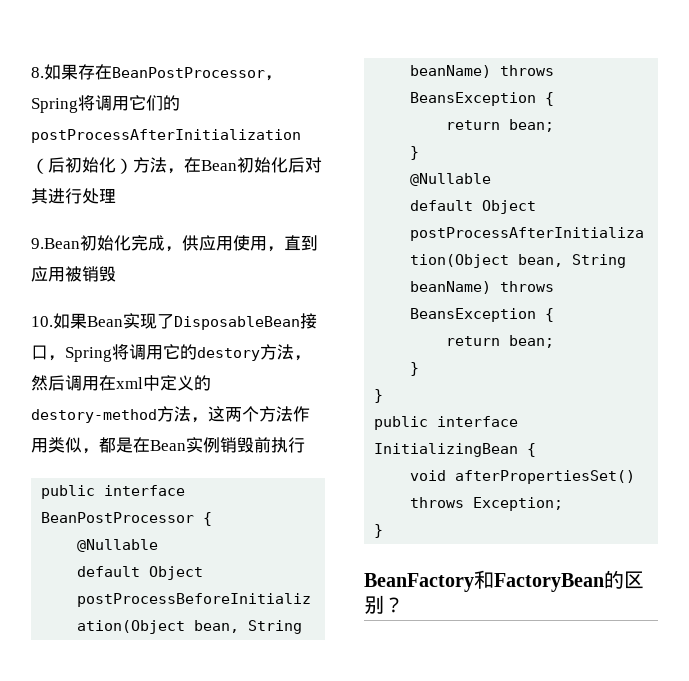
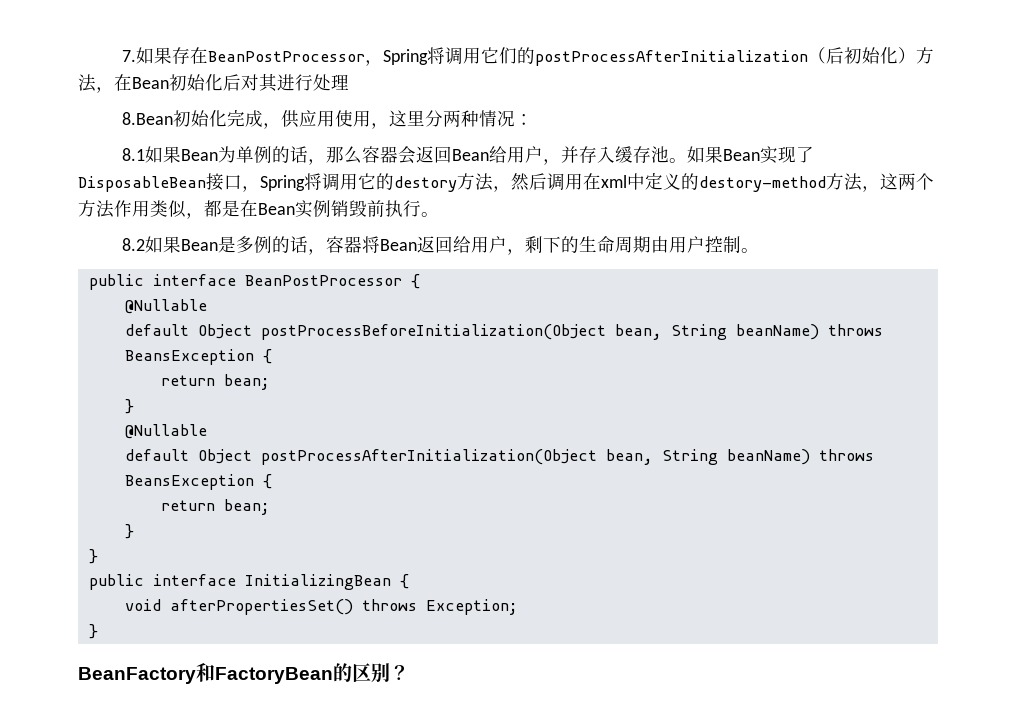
- 8.如果存在BeanPostProcessor，Spring将调用它们的postProcessAfterInitialization（后初始化）方法，在Bean初始化后对其进行处理
+ 7.如果存在BeanPostProcessor，Spring将调用它们的postProcessAfterInitialization（后初始化）方法，在Bean初始化后对其进行处理
- 9.Bean初始化完成，供应用使用，直到应用被销毁
- 10.如果Bean实现了DisposableBean接口，Spring将调用它的destory方法，然后调用在xml中定义的destory-method方法，这两个方法作用类似，都是在Bean实例销毁前执行
+ 8.Bean初始化完成，供应用使用，这里分两种情况：
+ 8.1如果Bean为单例的话，那么容器会返回Bean给用户，并存入缓存池。如果Bean实现了DisposableBean接口，Spring将调用它的destory方法，然后调用在xml中定义的destory-method方法，这两个方法作用类似，都是在Bean实例销毁前执行。
+ 8.2如果Bean是多例的话，容器将Bean返回给用户，剩下的生命周期由用户控制。

